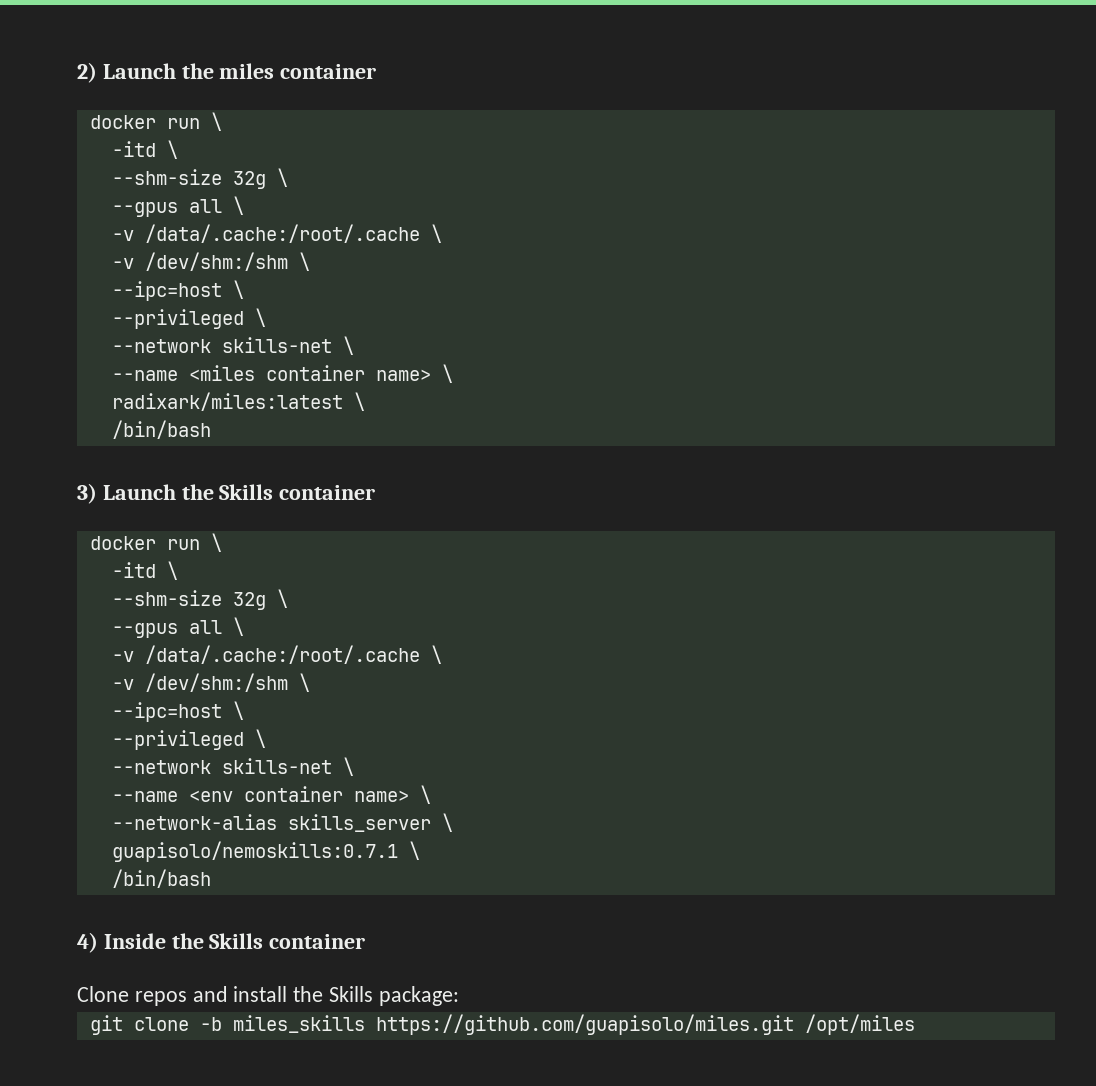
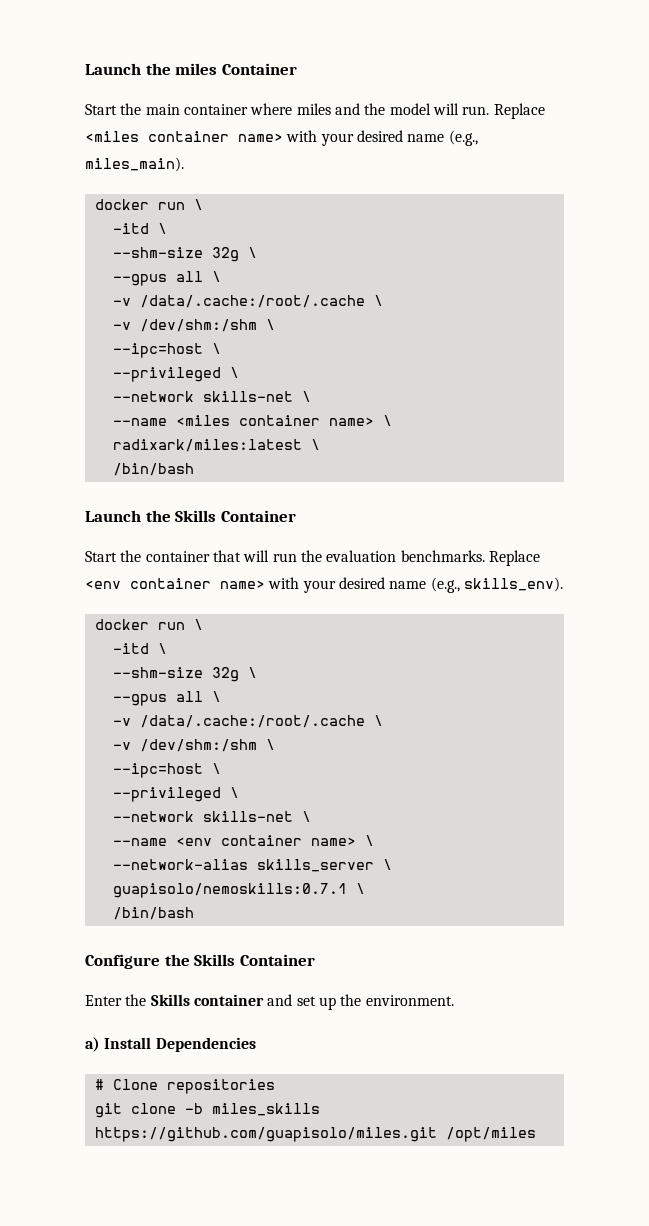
- 2) Launch the miles container
+ Launch the miles Container
+ Start the main container where miles and the model will run. Replace <miles container name> with your desired name (e.g., miles_main).
- 3) Launch the Skills container
+ Launch the Skills Container
+ Start the container that will run the evaluation benchmarks. Replace <env container name> with your desired name (e.g., skills_env).
- 4) Inside the Skills container
- Clone repos and install the Skills package:
+ Configure the Skills Container
+ Enter the Skills container and set up the environment.
+ a) Install Dependencies
+ # Clone repositories

